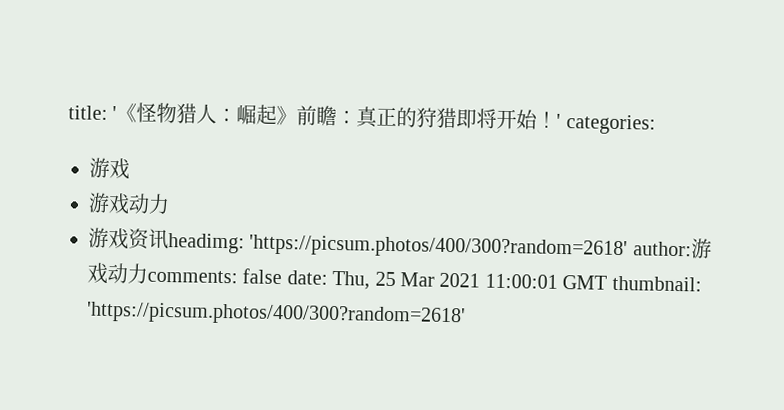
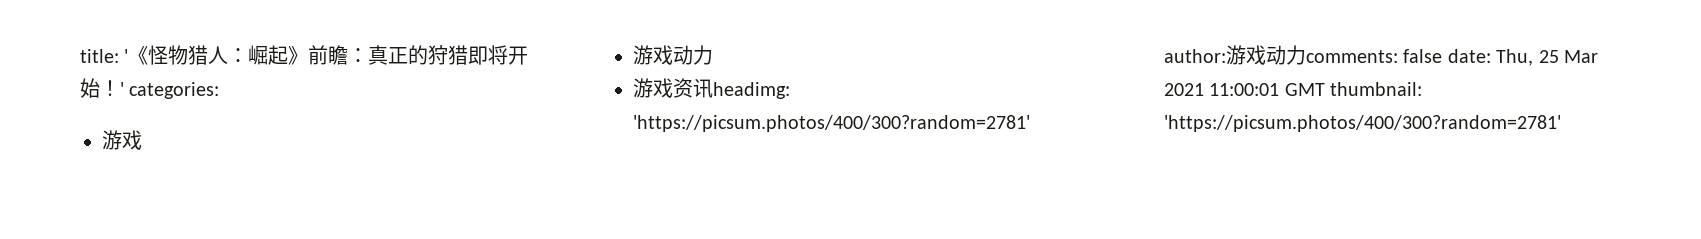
- 游戏资讯headimg: 'https://picsum.photos/400/300?random=2618' author:游戏动力comments: false date: Thu, 25 Mar 2021 11:00:01 GMT thumbnail: 'https://picsum.photos/400/300?random=2618'
+ 游戏资讯headimg: 'https://picsum.photos/400/300?random=2781' author:游戏动力comments: false date: Thu, 25 Mar 2021 11:00:01 GMT thumbnail: 'https://picsum.photos/400/300?random=2781'

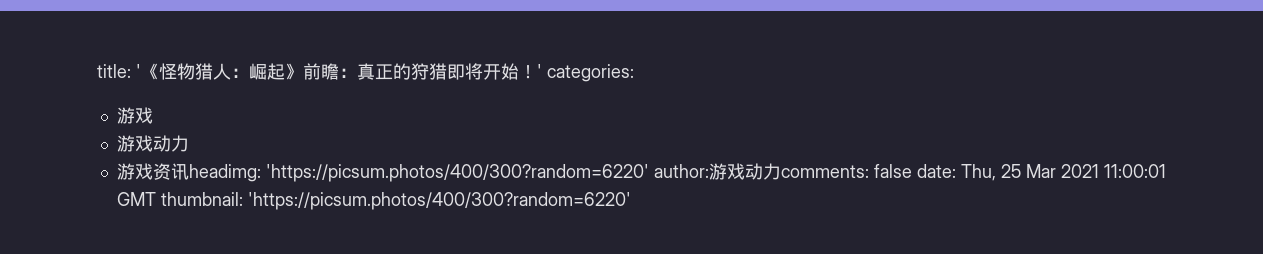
- 游戏资讯headimg: 'https://picsum.photos/400/300?random=2781' author:游戏动力comments: false date: Thu, 25 Mar 2021 11:00:01 GMT thumbnail: 'https://picsum.photos/400/300?random=2781'
+ 游戏资讯headimg: 'https://picsum.photos/400/300?random=6220' author:游戏动力comments: false date: Thu, 25 Mar 2021 11:00:01 GMT thumbnail: 'https://picsum.photos/400/300?random=6220'

